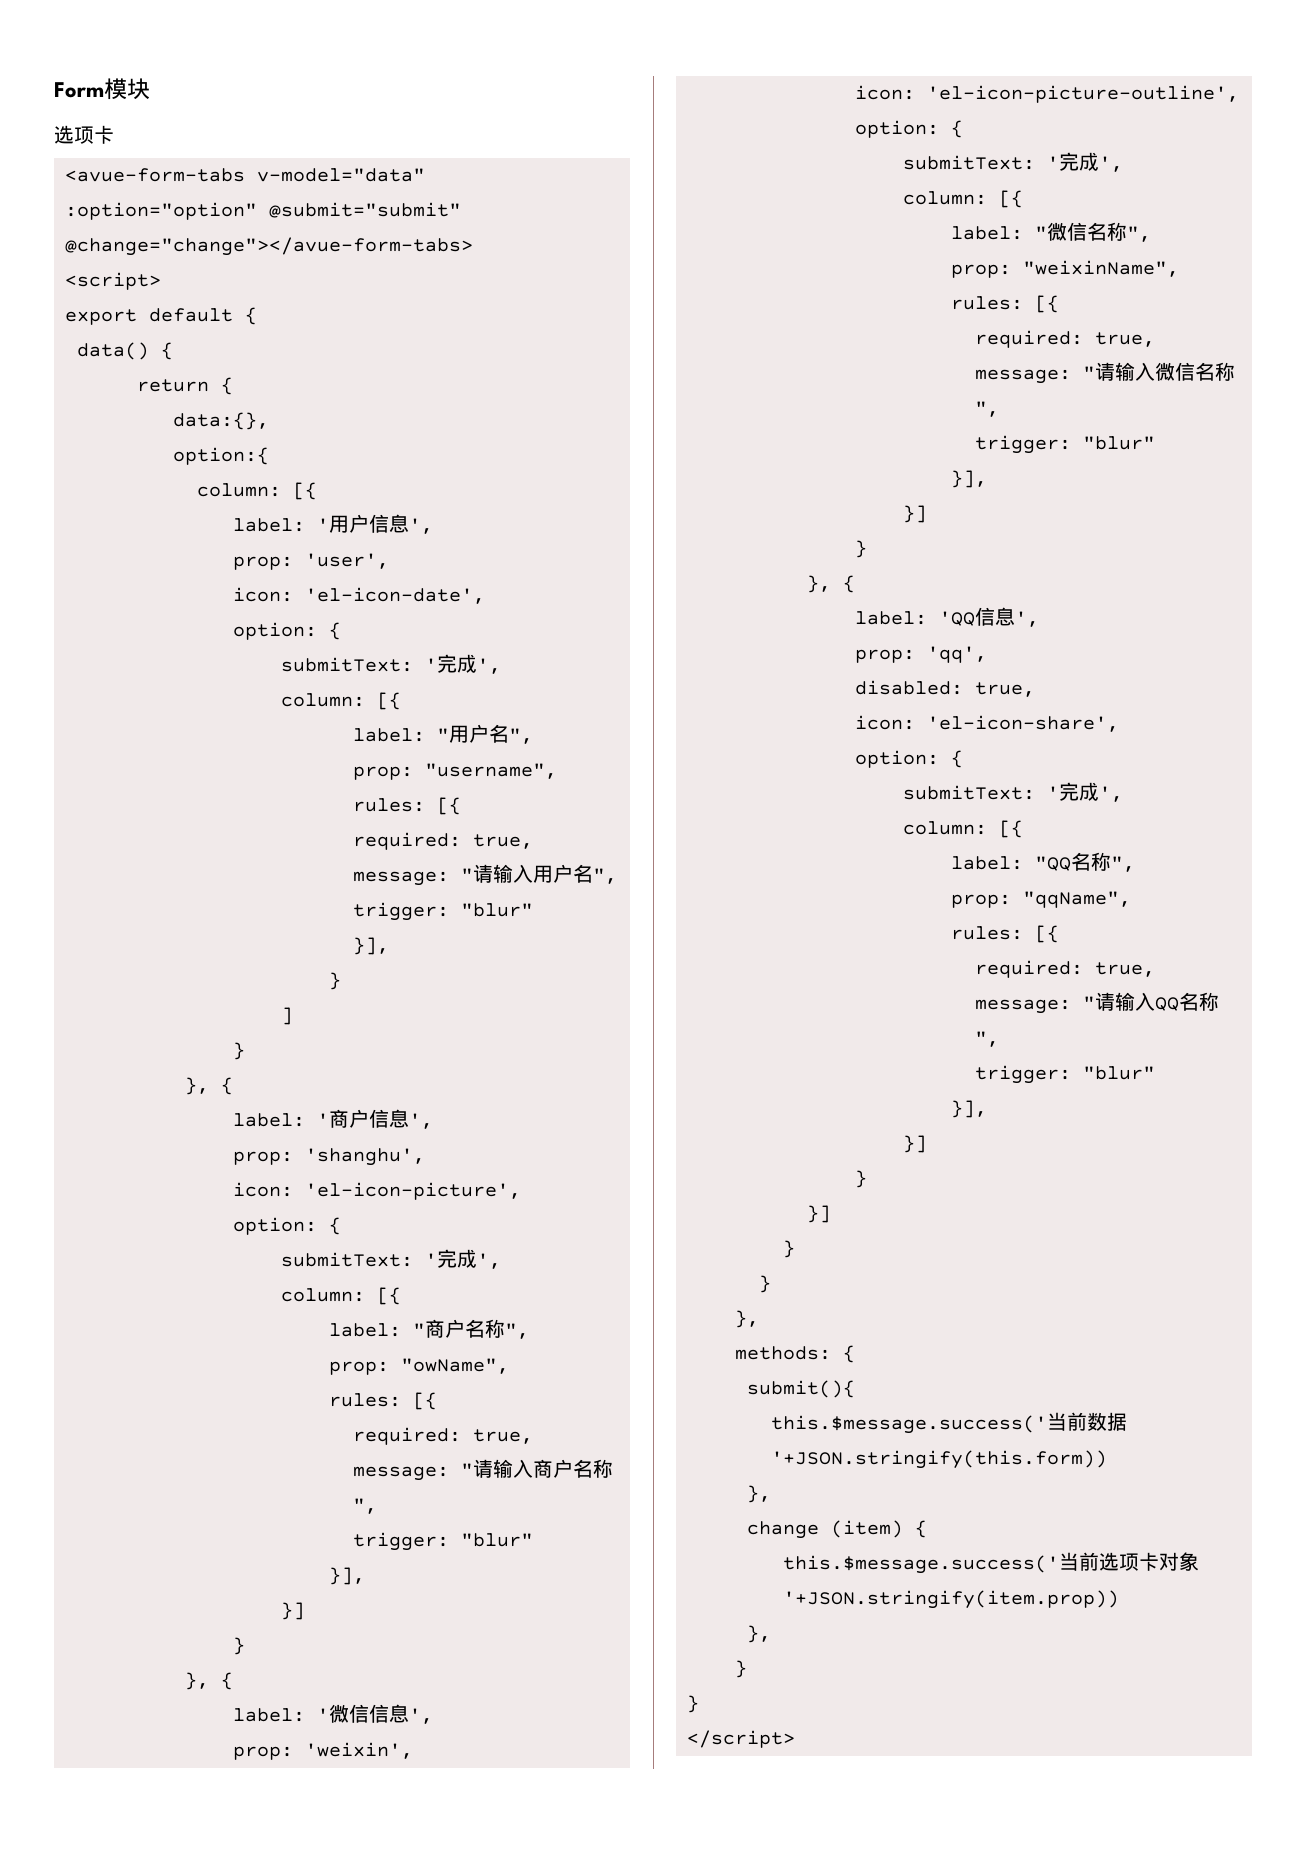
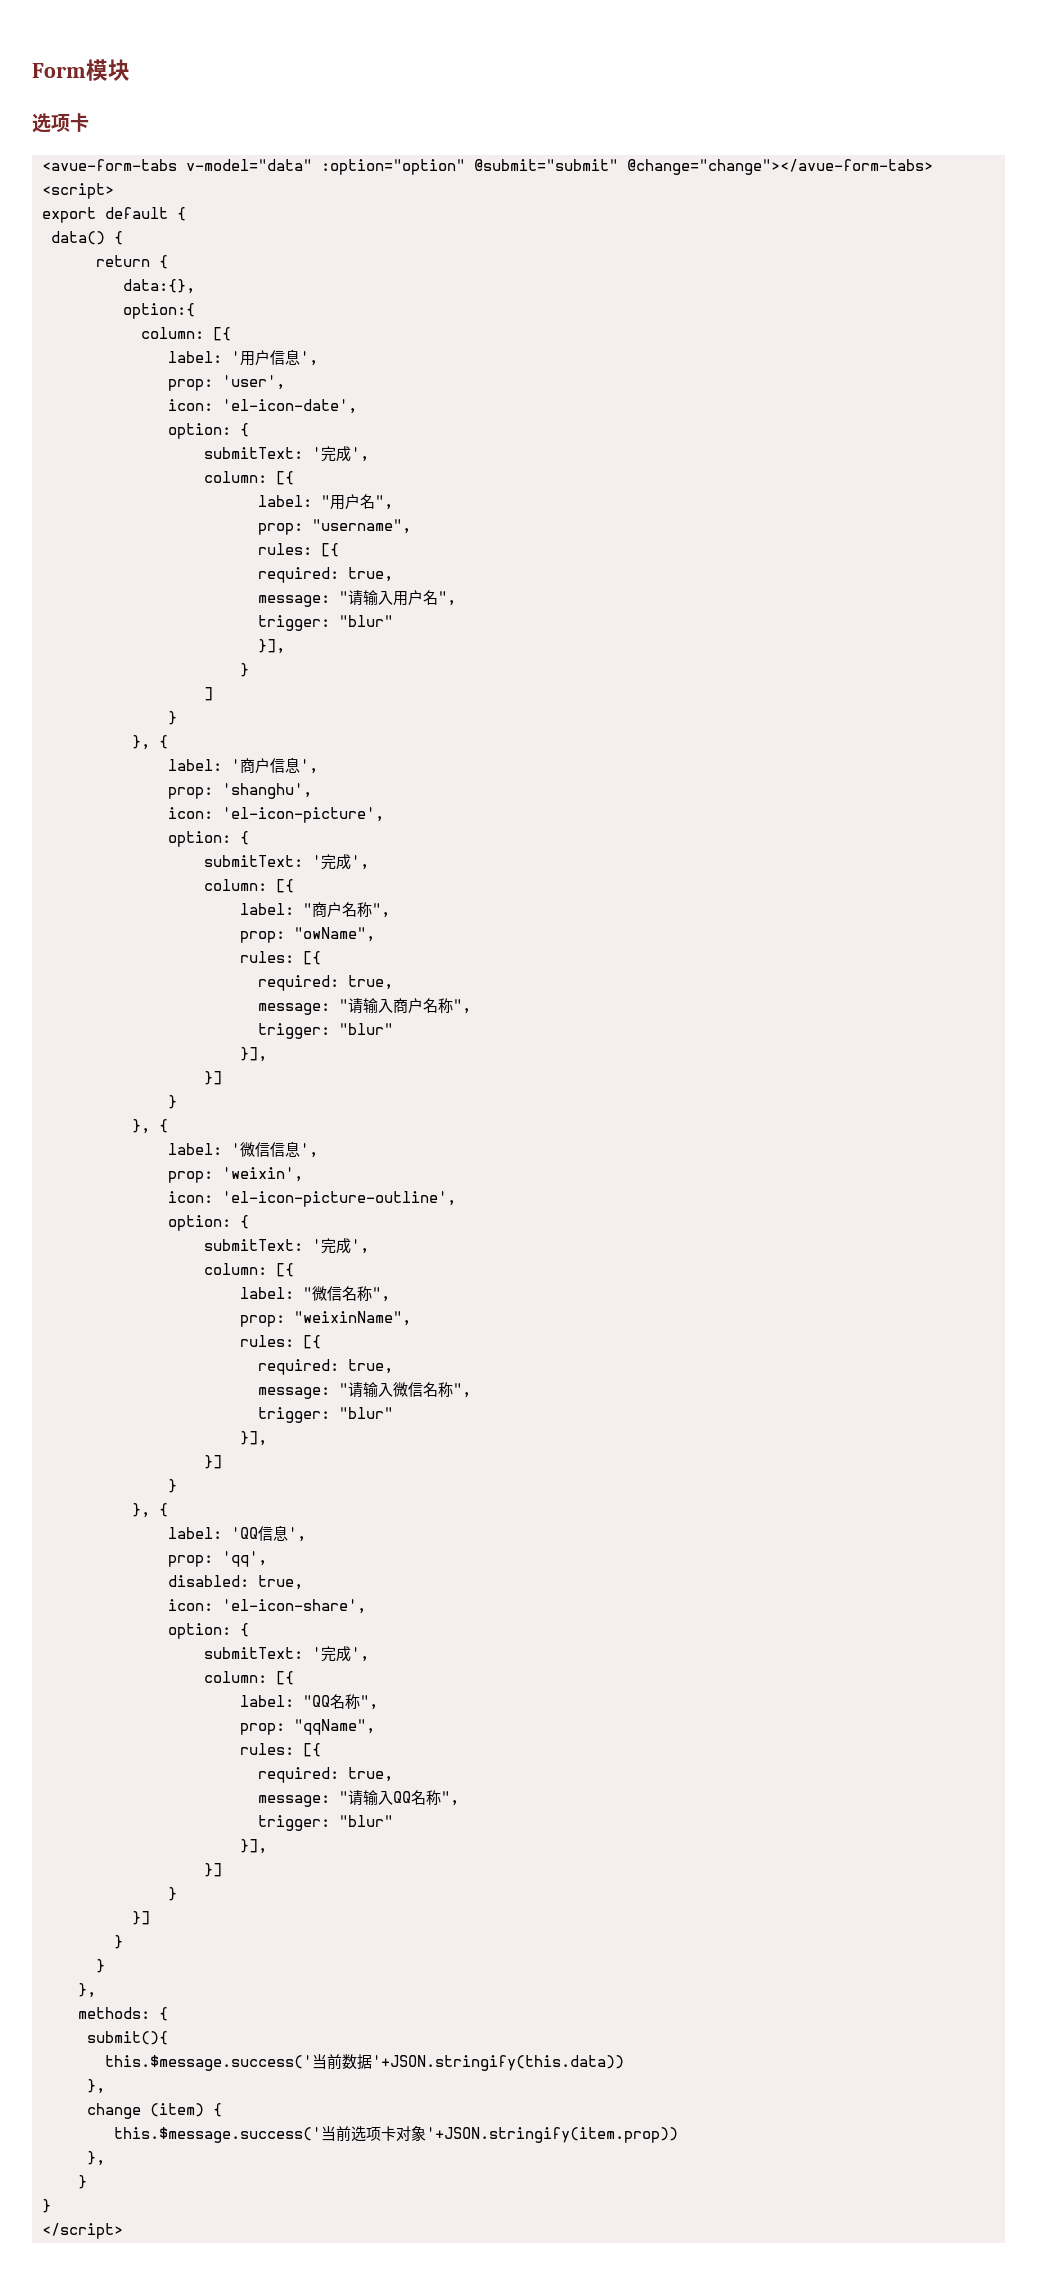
- this.$message.success('当前数据'+JSON.stringify(this.form))
+ this.$message.success('当前数据'+JSON.stringify(this.data))

